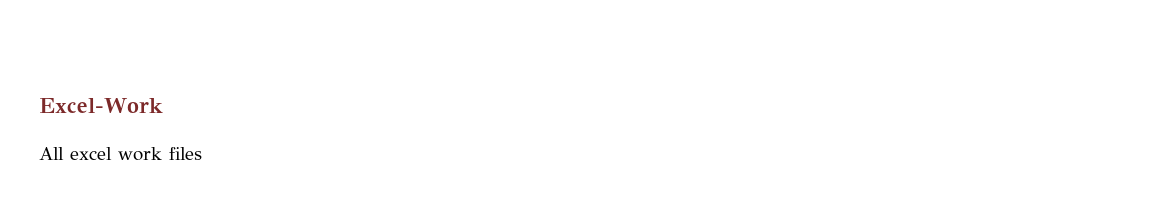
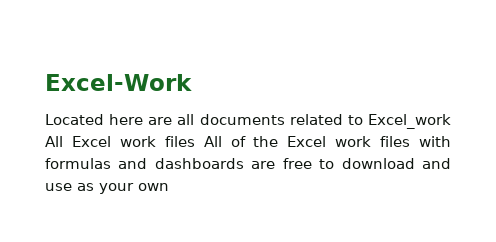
- All excel work files
+ Located here are all documents related to Excel_work All Excel work files All of the Excel work files with formulas and dashboards are free to download and use as your own

